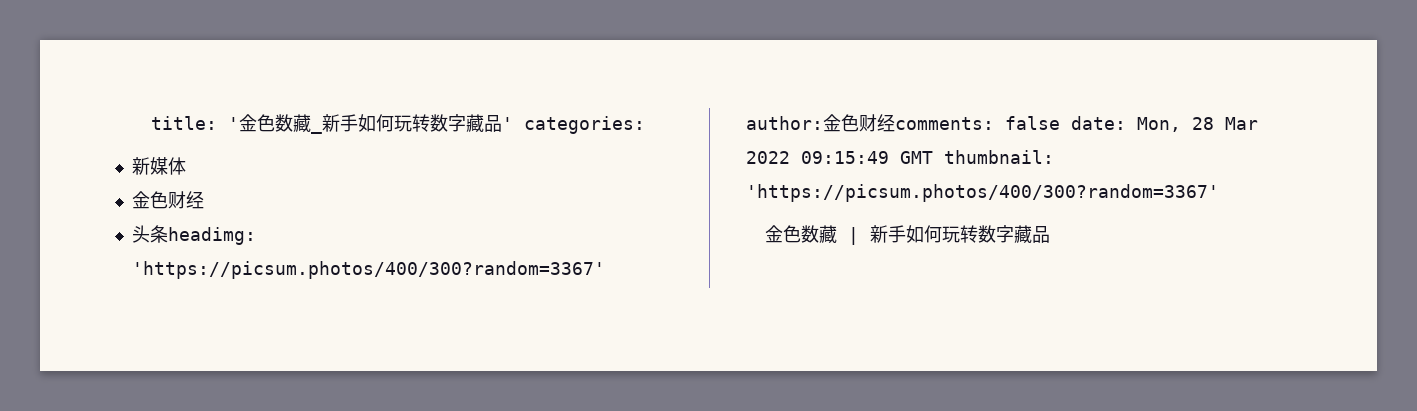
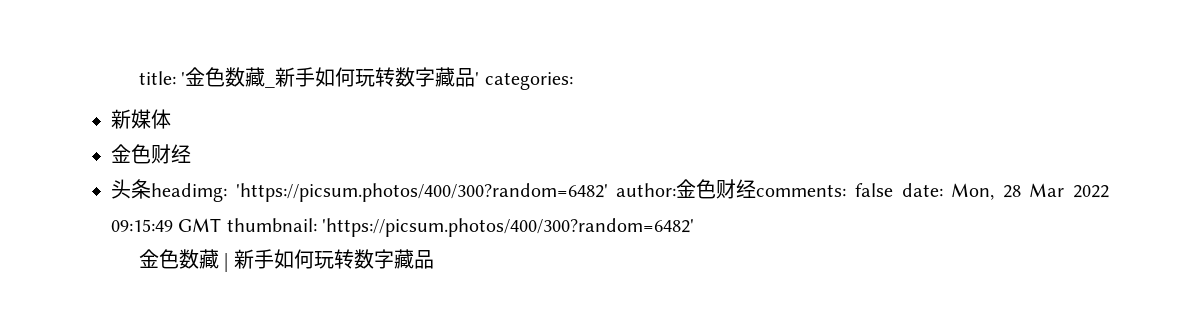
- 头条headimg: 'https://picsum.photos/400/300?random=3367' author:金色财经comments: false date: Mon, 28 Mar 2022 09:15:49 GMT thumbnail: 'https://picsum.photos/400/300?random=3367'
+ 头条headimg: 'https://picsum.photos/400/300?random=6482' author:金色财经comments: false date: Mon, 28 Mar 2022 09:15:49 GMT thumbnail: 'https://picsum.photos/400/300?random=6482'

